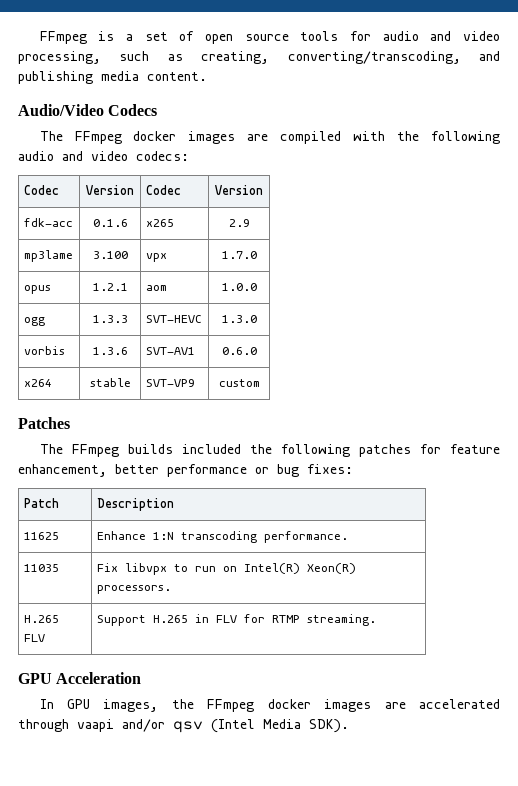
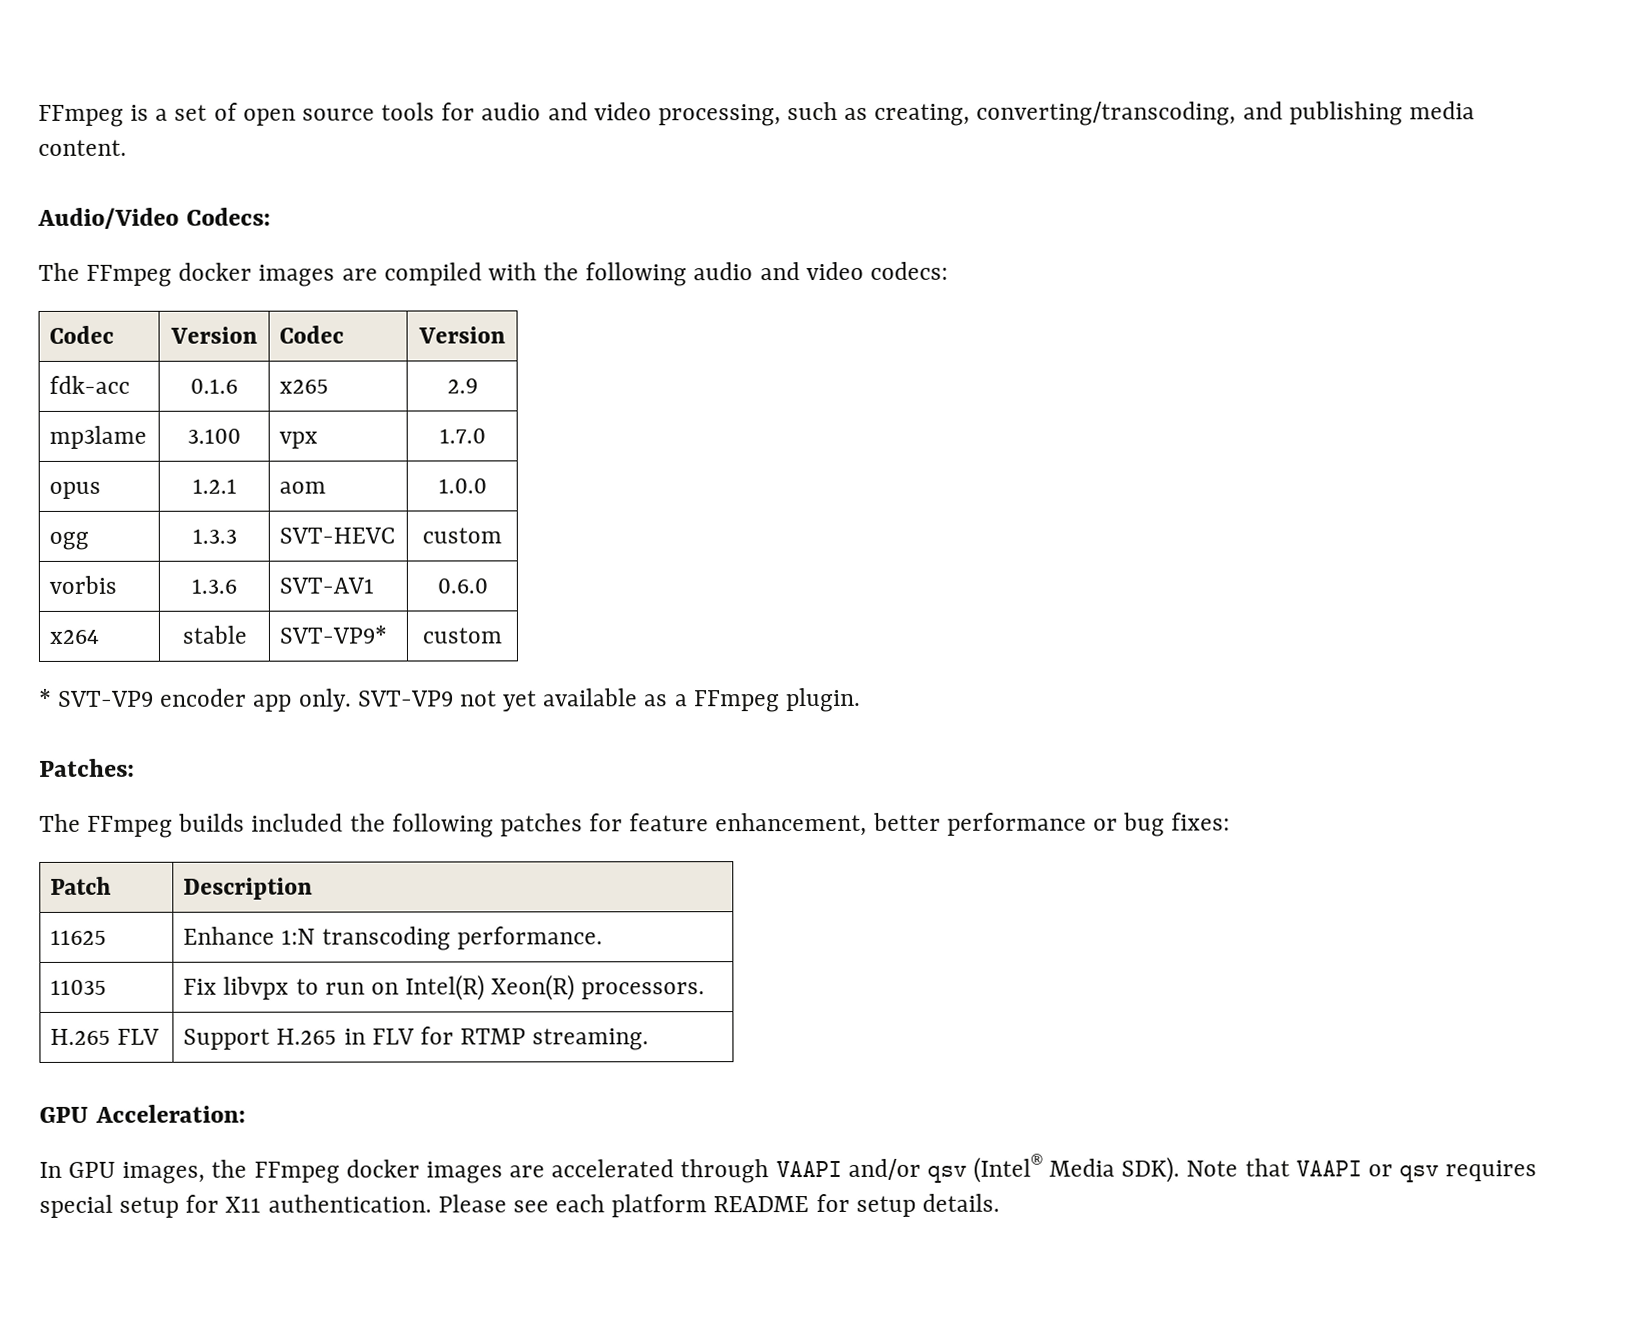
- Audio/Video Codecs
+ Audio/Video Codecs:
- ogg | 1.3.3 | SVT-HEVC | 1.3.0
+ ogg | 1.3.3 | SVT-HEVC | custom
- x264 | stable | SVT-VP9 | custom
- Patches
+ x264 | stable | SVT-VP9* | custom
+ * SVT-VP9 encoder app only. SVT-VP9 not yet available as a FFmpeg plugin.
+ Patches:
- GPU Acceleration
+ GPU Acceleration:
- In GPU images, the FFmpeg docker images are accelerated through vaapi and/or qsv (Intel Media SDK).
+ In GPU images, the FFmpeg docker images are accelerated through VAAPI and/or qsv (Intel® Media SDK).
+ Note that VAAPI or qsv requires special setup for X11 authentication. Please see each platform README for setup details.

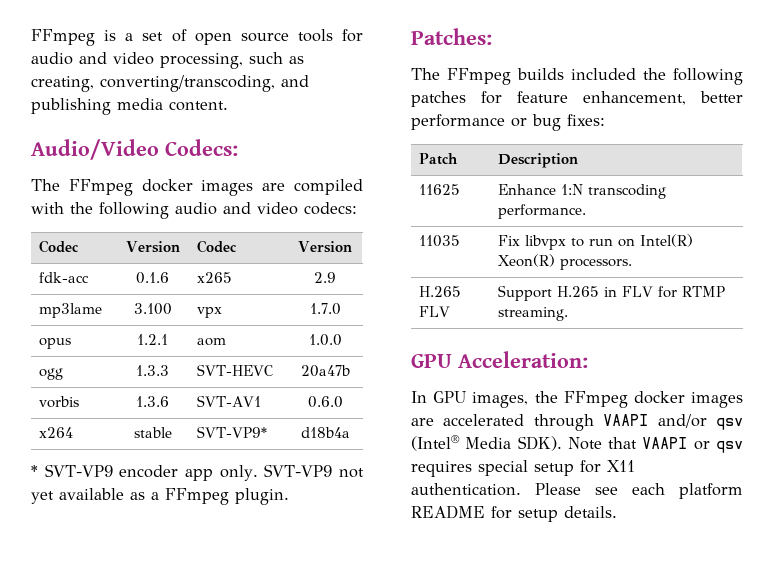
- ogg | 1.3.3 | SVT-HEVC | custom
+ ogg | 1.3.3 | SVT-HEVC | 20a47b
- x264 | stable | SVT-VP9* | custom
+ x264 | stable | SVT-VP9* | d18b4a

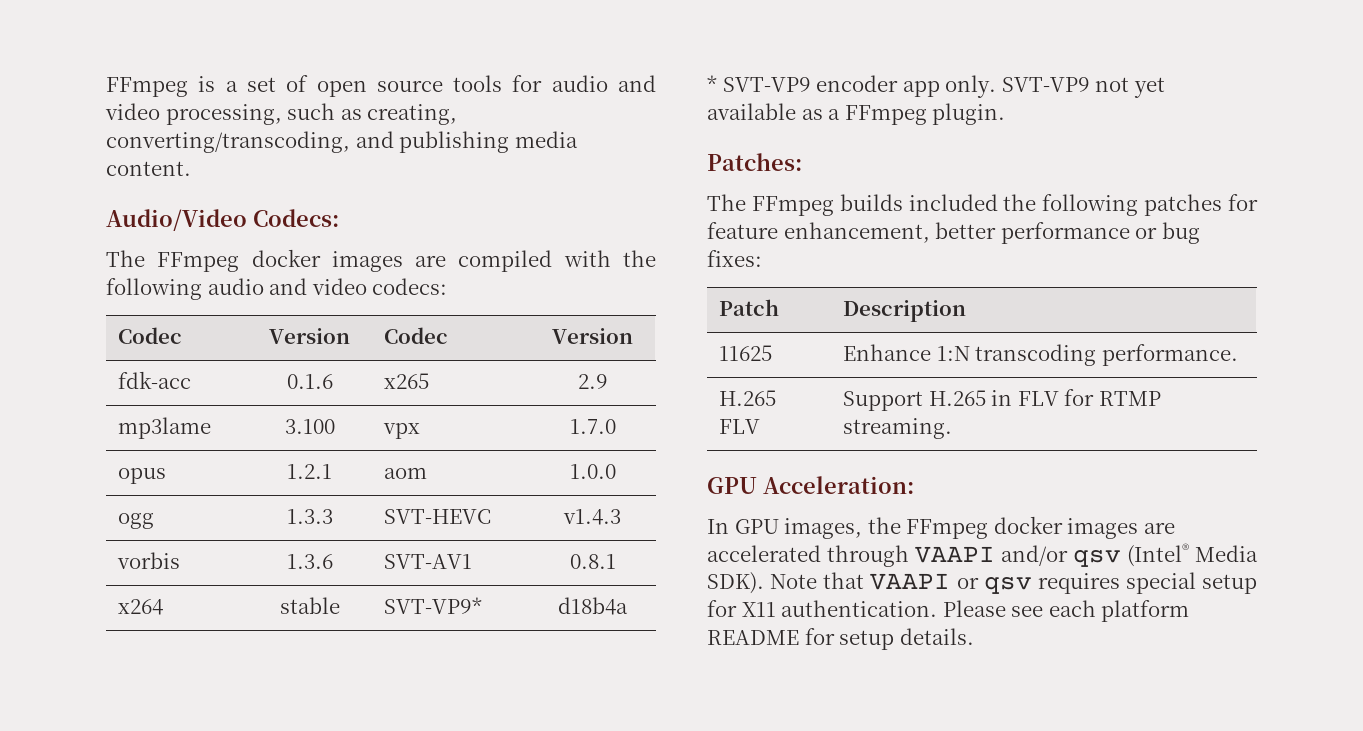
- ogg | 1.3.3 | SVT-HEVC | 20a47b
+ ogg | 1.3.3 | SVT-HEVC | v1.4.3
- vorbis | 1.3.6 | SVT-AV1 | 0.6.0
+ vorbis | 1.3.6 | SVT-AV1 | 0.8.1
- 11035 | Fix libvpx to run on Intel(R) Xeon(R) processors.

